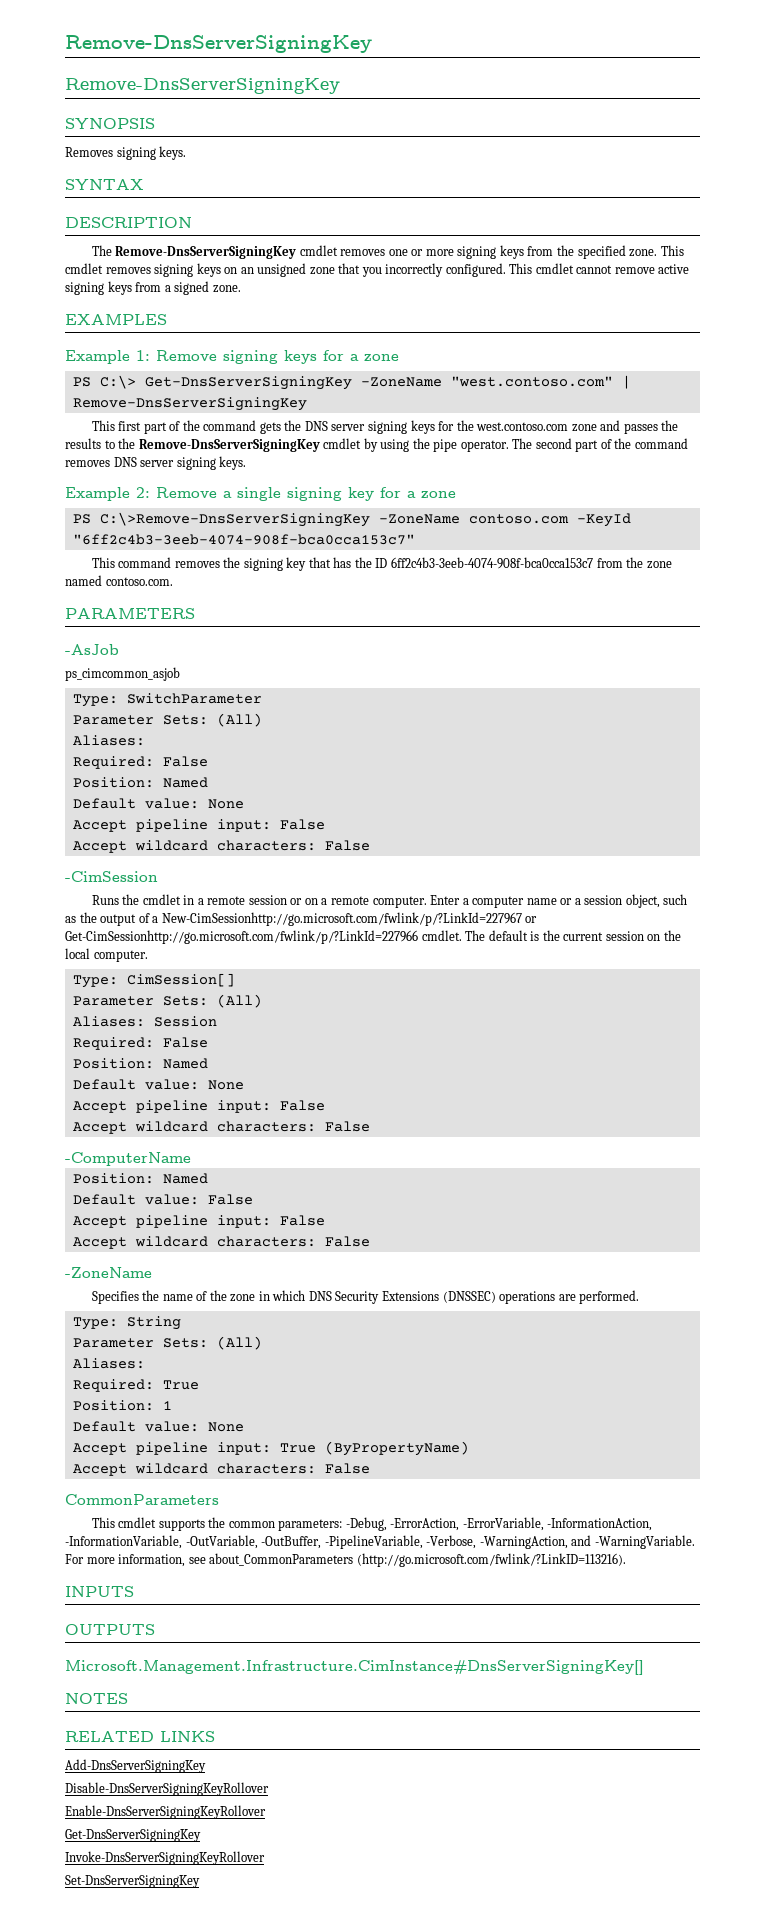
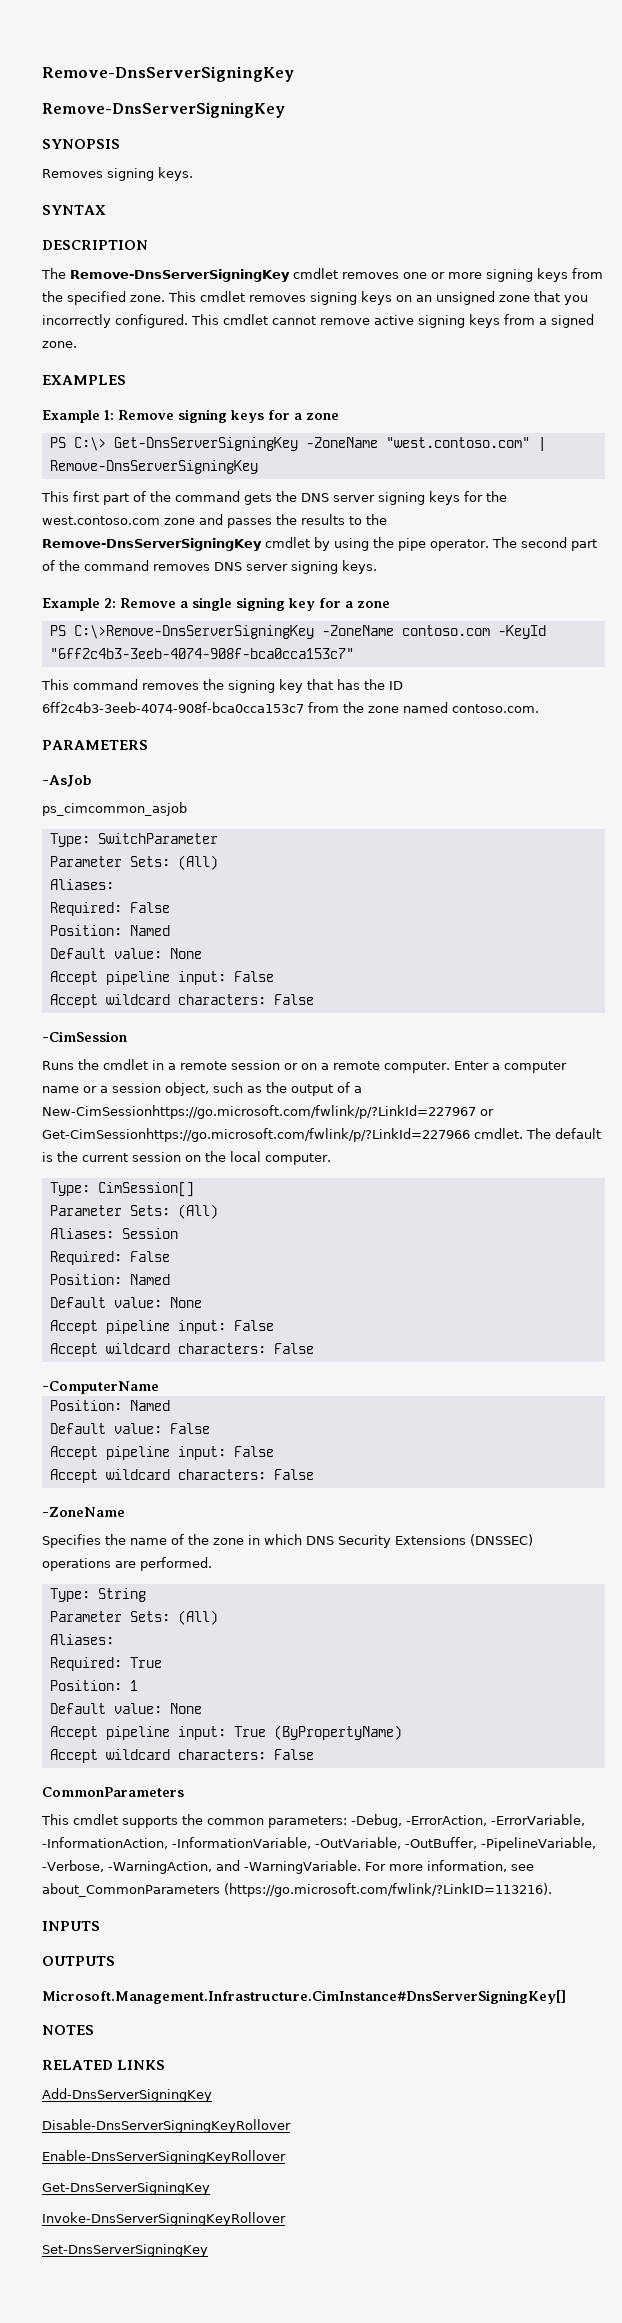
- Enter a computer name or a session object, such as the output of a New-CimSessionhttp://go.microsoft.com/fwlink/p/?LinkId=227967 or Get-CimSessionhttp://go.microsoft.com/fwlink/p/?LinkId=227966 cmdlet.
+ Enter a computer name or a session object, such as the output of a New-CimSessionhttps://go.microsoft.com/fwlink/p/?LinkId=227967 or Get-CimSessionhttps://go.microsoft.com/fwlink/p/?LinkId=227966 cmdlet.
- For more information, see about_CommonParameters (http://go.microsoft.com/fwlink/?LinkID=113216).
+ For more information, see about_CommonParameters (https://go.microsoft.com/fwlink/?LinkID=113216).

